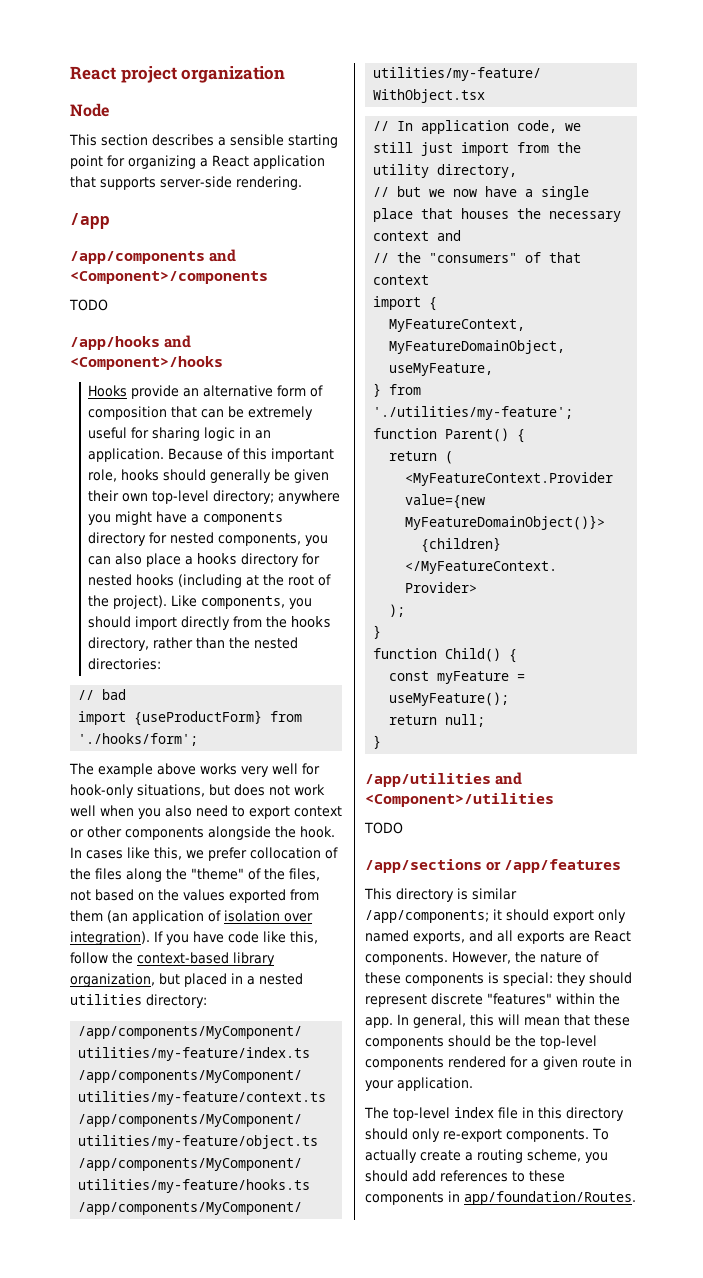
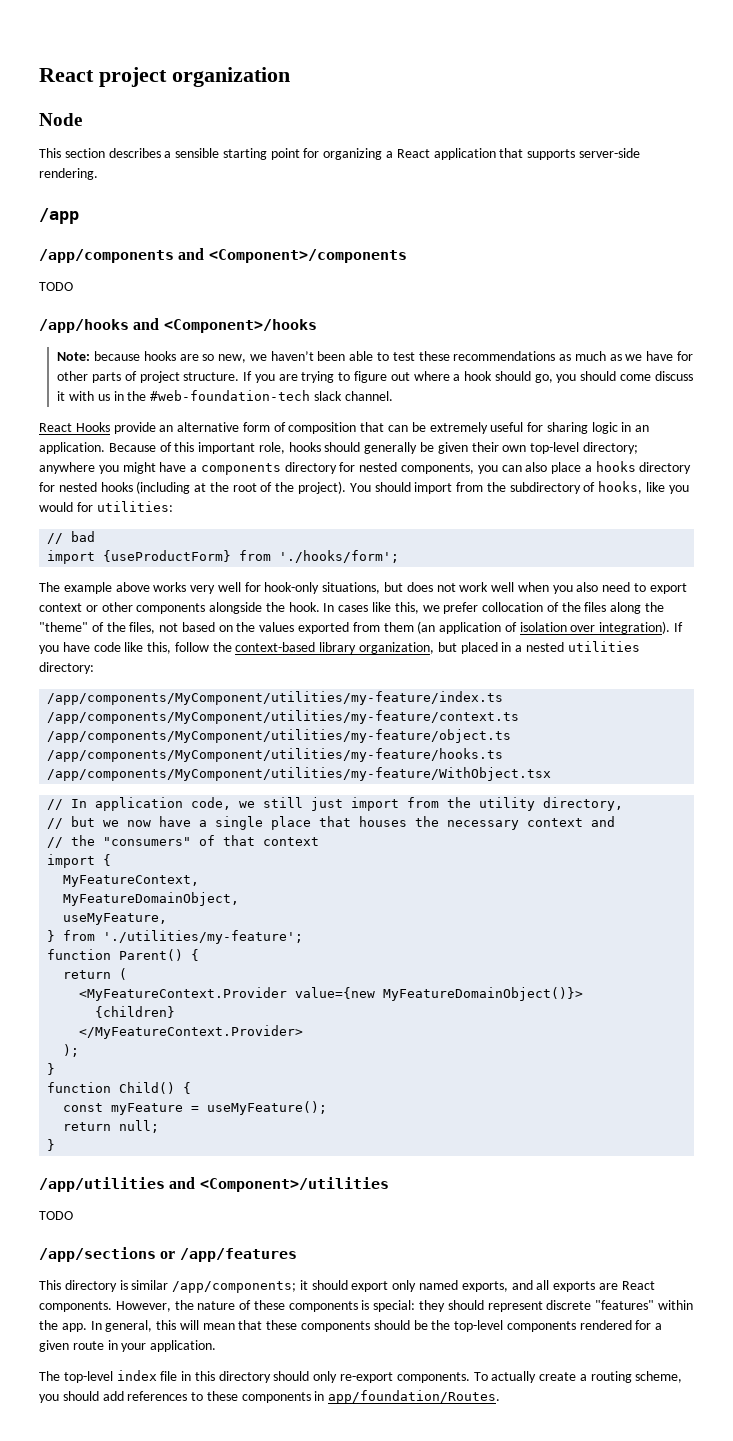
- Hooks provide an alternative form of composition that can be extremely useful for sharing logic in an application.
+ Note: because hooks are so new, we haven’t been able to test these recommendations as much as we have for other parts of project structure. If you are trying to figure out where a hook should go, you should come discuss it with us in the #web-foundation-tech slack channel.
+ React Hooks provide an alternative form of composition that can be extremely useful for sharing logic in an application.
- Like components, you should import directly from the hooks directory, rather than the nested directories:
+ You should import from the subdirectory of hooks, like you would for utilities:

